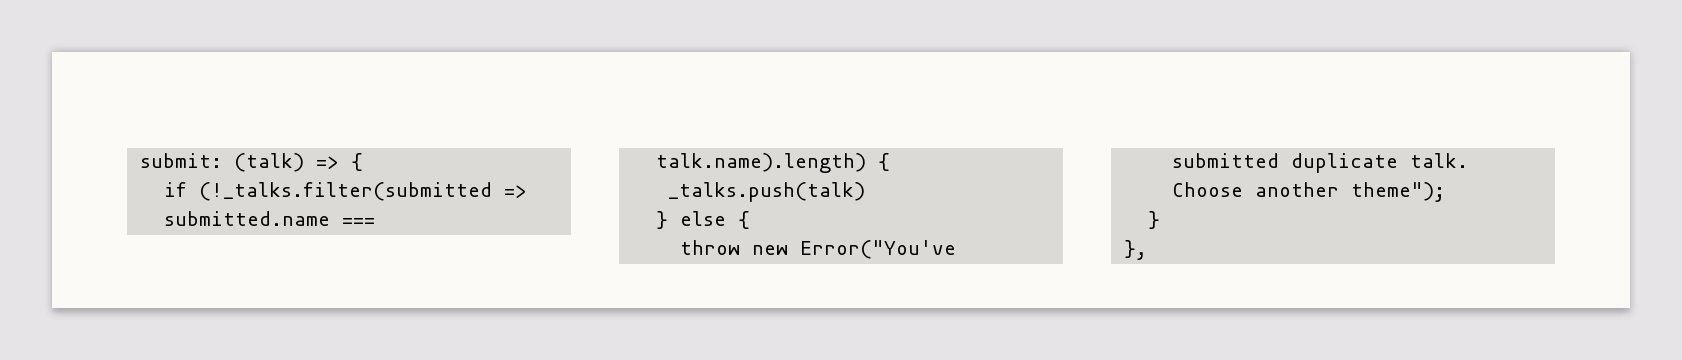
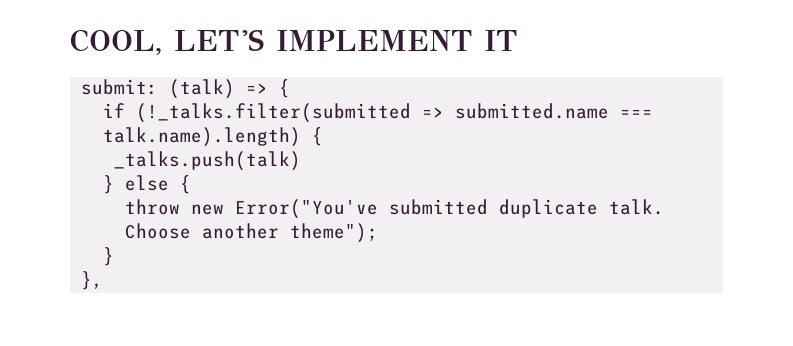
+ COOL, LET'S IMPLEMENT IT

